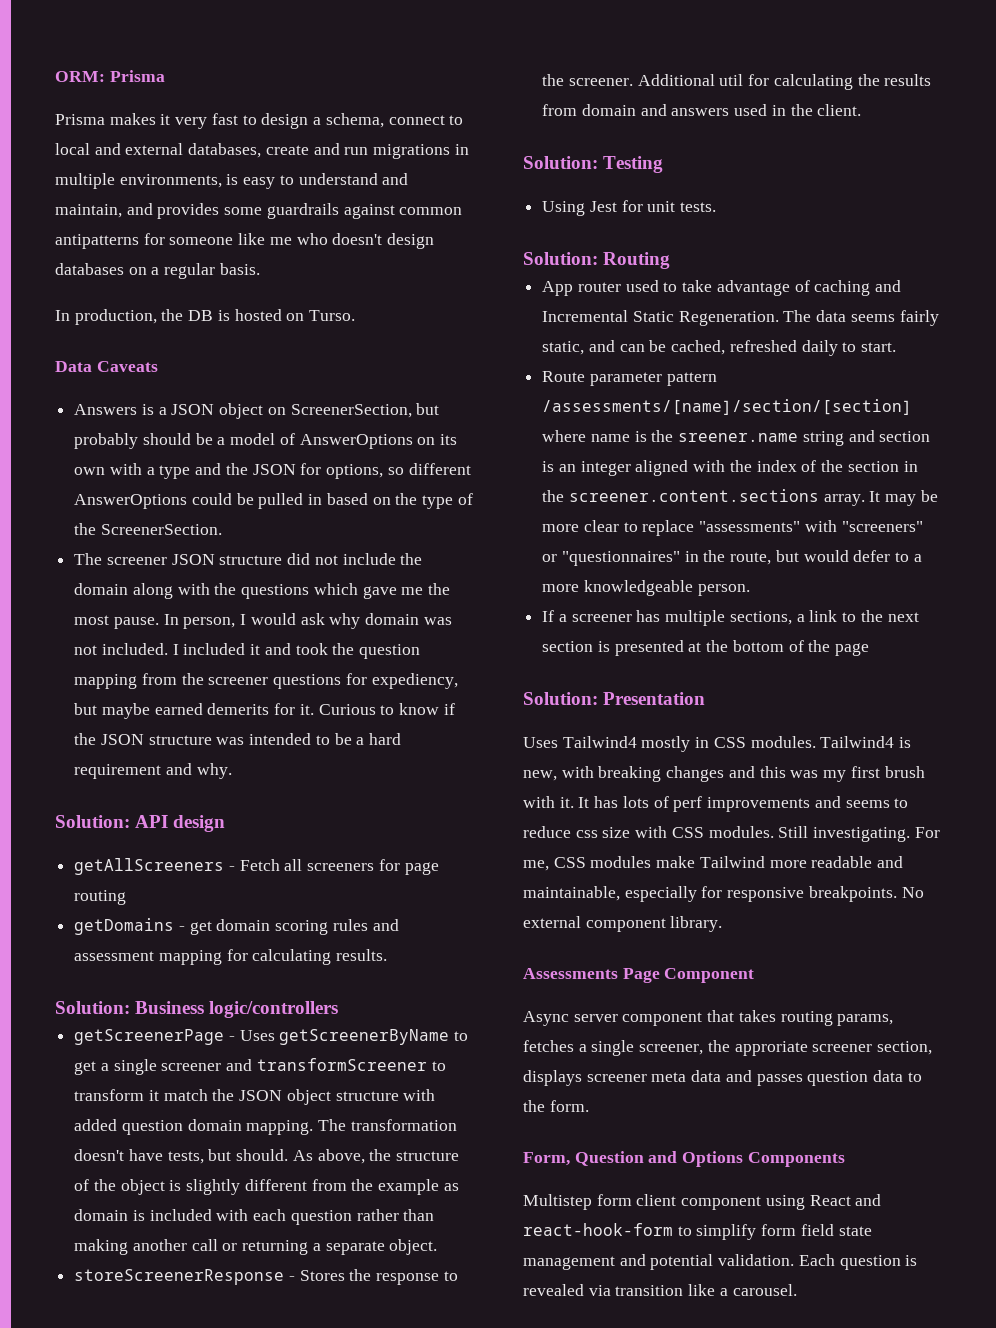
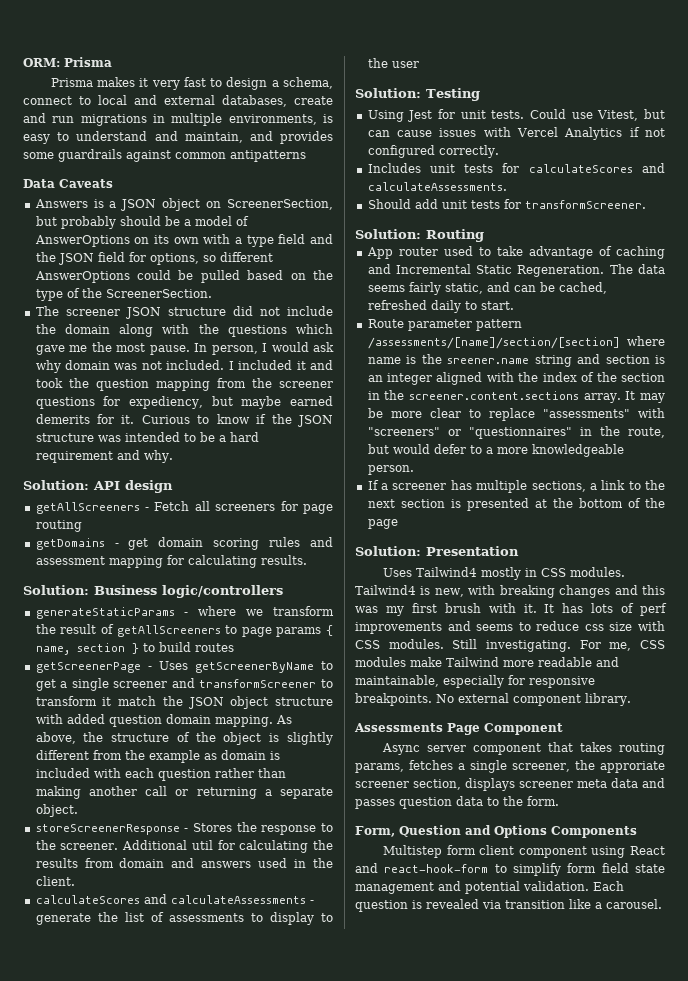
- Prisma makes it very fast to design a schema, connect to local and external databases, create and run migrations in multiple environments, is easy to understand and maintain, and provides some guardrails against common antipatterns for someone like me who doesn't design databases on a regular basis.
- In production, the DB is hosted on Turso.
+ Prisma makes it very fast to design a schema, connect to local and external databases, create and run migrations in multiple environments, is easy to understand and maintain, and provides some guardrails against common antipatterns
- Answers is a JSON object on ScreenerSection, but probably should be a model of AnswerOptions on its own with a type and the JSON for options, so different AnswerOptions could be pulled in based on the type of the ScreenerSection.
+ Answers is a JSON object on ScreenerSection, but probably should be a model of AnswerOptions on its own with a type field and the JSON field for options, so different AnswerOptions could be pulled based on the type of the ScreenerSection.
+ generateStaticParams - where we transform the result of getAllScreeners to page params { name, section } to build routes
- The transformation doesn't have tests, but should.
+ calculateScores and calculateAssessments - generate the list of assessments to display to the user
+ Could use Vitest, but can cause issues with Vercel Analytics if not configured correctly.
+ Includes unit tests for calculateScores and calculateAssessments.
+ Should add unit tests for transformScreener.

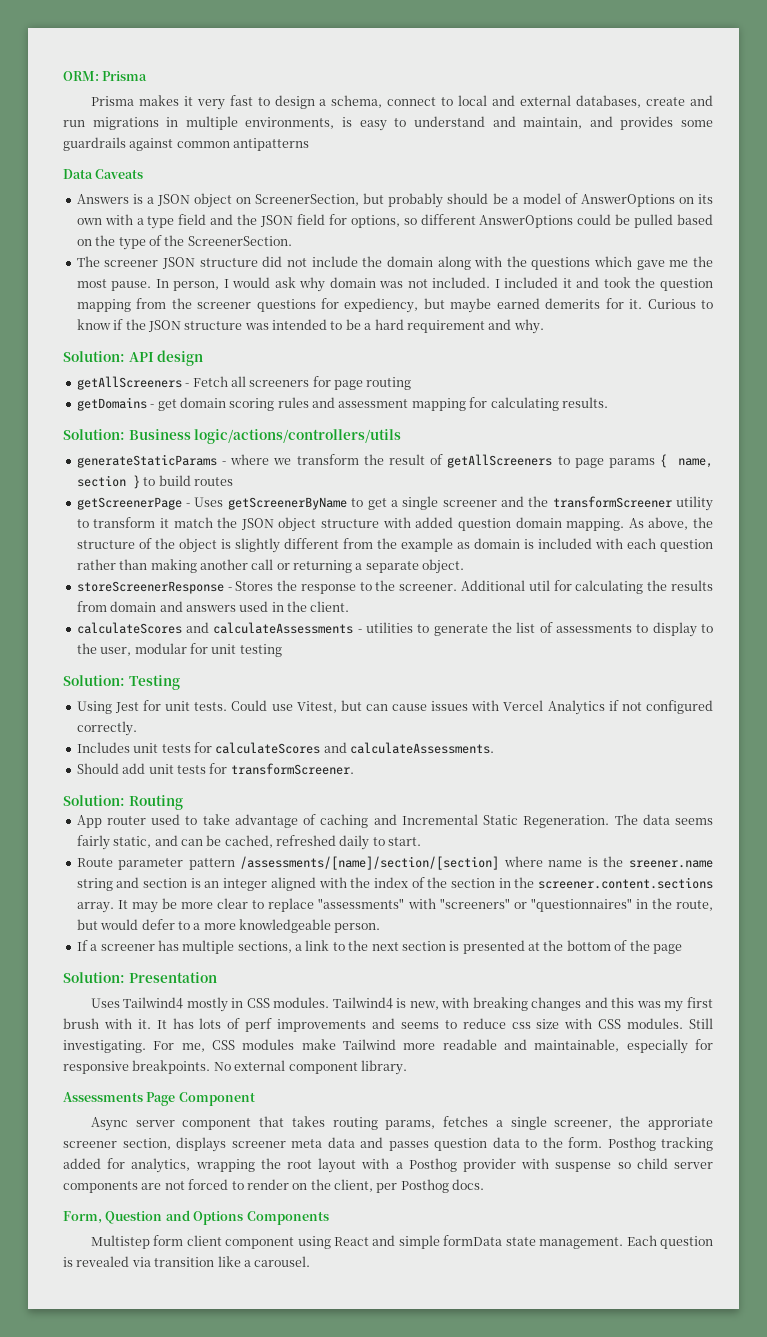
- Solution: Business logic/controllers
+ Solution: Business logic/actions/controllers/utils
- getScreenerPage - Uses getScreenerByName to get a single screener and transformScreener to transform it match the JSON object structure with added question domain mapping.
+ getScreenerPage - Uses getScreenerByName to get a single screener and the transformScreener utility to transform it match the JSON object structure with added question domain mapping.
- calculateScores and calculateAssessments - generate the list of assessments to display to the user
+ calculateScores and calculateAssessments - utilities to generate the list of assessments to display to the user, modular for unit testing
+ Posthog tracking added for analytics, wrapping the root layout with a Posthog provider with suspense so child server components are not forced to render on the client, per Posthog docs.
- Multistep form client component using React and react-hook-form to simplify form field state management and potential validation.
+ Multistep form client component using React and simple formData state management.

